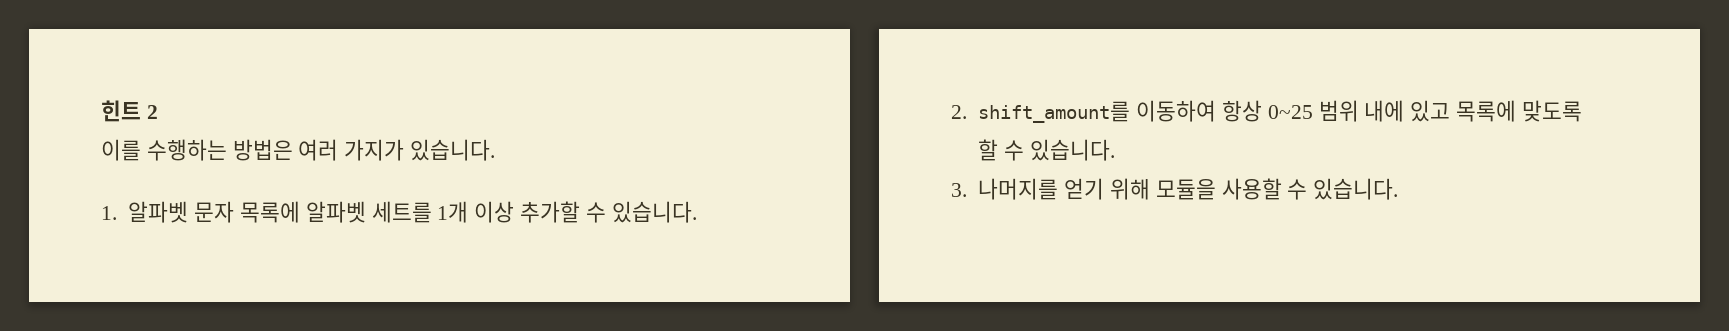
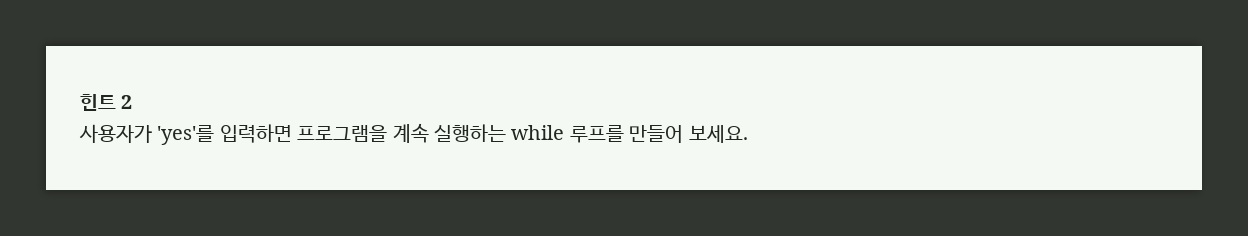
- 이를 수행하는 방법은 여러 가지가 있습니다.
- 1. 알파벳 문자 목록에 알파벳 세트를 1개 이상 추가할 수 있습니다.
- 2. shift_amount를 이동하여 항상 0~25 범위 내에 있고 목록에 맞도록 할 수 있습니다.
- 3. 나머지를 얻기 위해 모듈을 사용할 수 있습니다.
+ 사용자가 'yes'를 입력하면 프로그램을 계속 실행하는 while 루프를 만들어 보세요.

